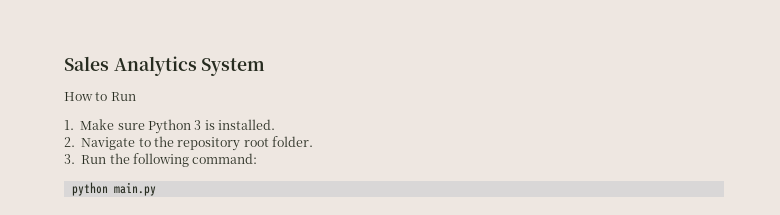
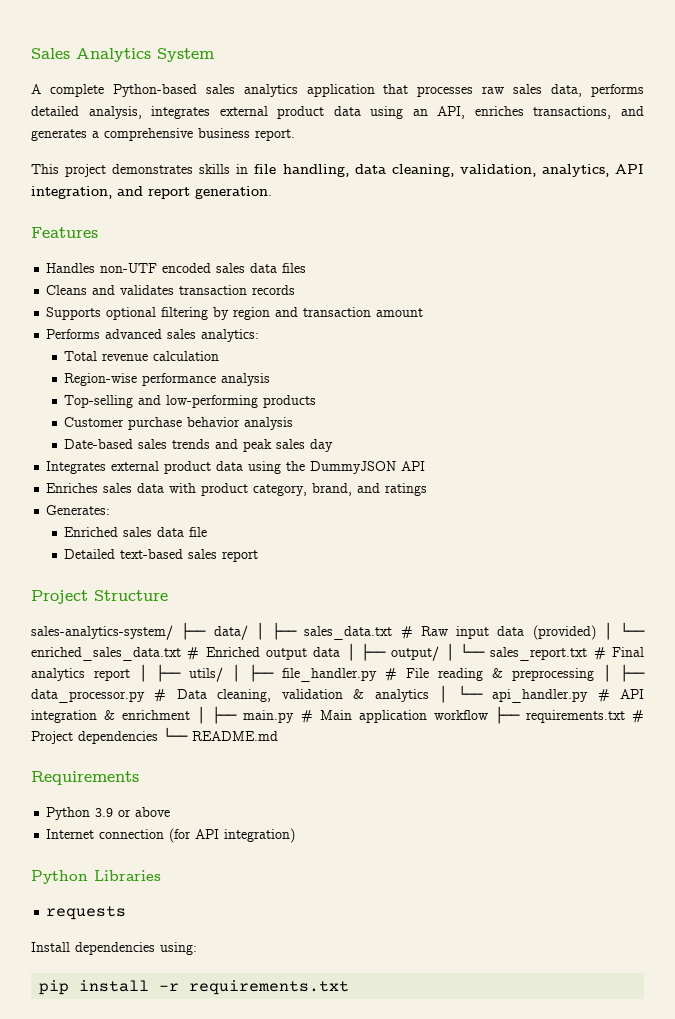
- How to Run
- 1. Make sure Python 3 is installed.
- 2. Navigate to the repository root folder.
- 3. Run the following command:
- python main.py
+ A complete Python-based sales analytics application that processes raw sales data, performs detailed analysis, integrates external product data using an API, enriches transactions, and generates a comprehensive business report.
+ This project demonstrates skills in file handling, data cleaning, validation, analytics, API integration, and report generation.
+ Features
+ Handles non-UTF encoded sales data files
+ Cleans and validates transaction records
+ Supports optional filtering by region and transaction amount
+ Performs advanced sales analytics:
+ Total revenue calculation
+ Region-wise performance analysis
+ Top-selling and low-performing products
+ Customer purchase behavior analysis
+ Date-based sales trends and peak sales day
+ Integrates external product data using the DummyJSON API
+ Enriches sales data with product category, brand, and ratings
+ Generates:
+ Enriched sales data file
+ Detailed text-based sales report
+ Project Structure
+ sales-analytics-system/ ├── data/ │ ├── sales_data.txt # Raw input data (provided) │ └── enriched_sales_data.txt # Enriched output data │ ├── output/ │ └── sales_report.txt # Final analytics report │ ├── utils/ │ ├── file_handler.py # File reading & preprocessing │ ├── data_processor.py # Data cleaning, validation & analytics │ └── api_handler.py # API integration & enrichment │ ├── main.py # Main application workflow ├── requirements.txt # Project dependencies └── README.md
+ Requirements
+ Python 3.9 or above
+ Internet connection (for API integration)
+ Python Libraries
+ requests
+ Install dependencies using:
+ pip install -r requirements.txt

